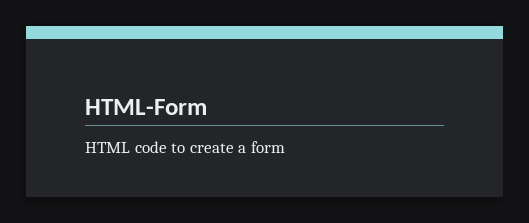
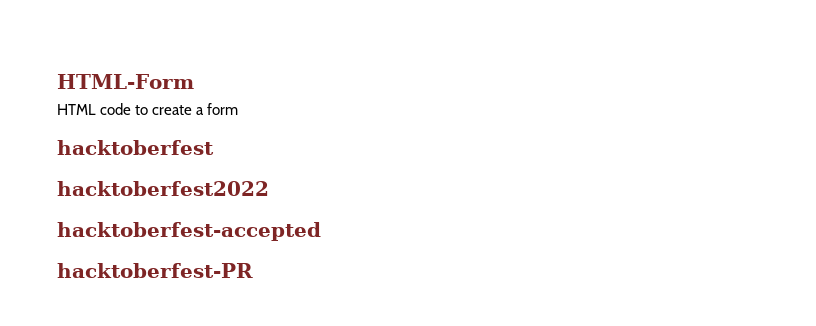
+ hacktoberfest
+ hacktoberfest2022
+ hacktoberfest-accepted
+ hacktoberfest-PR

